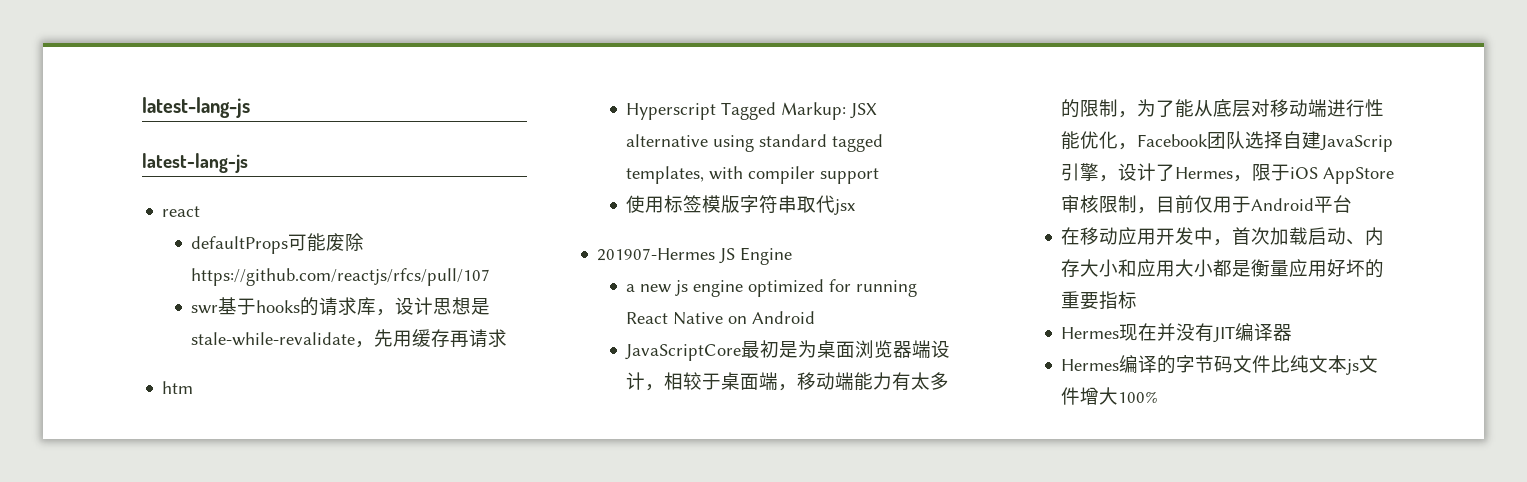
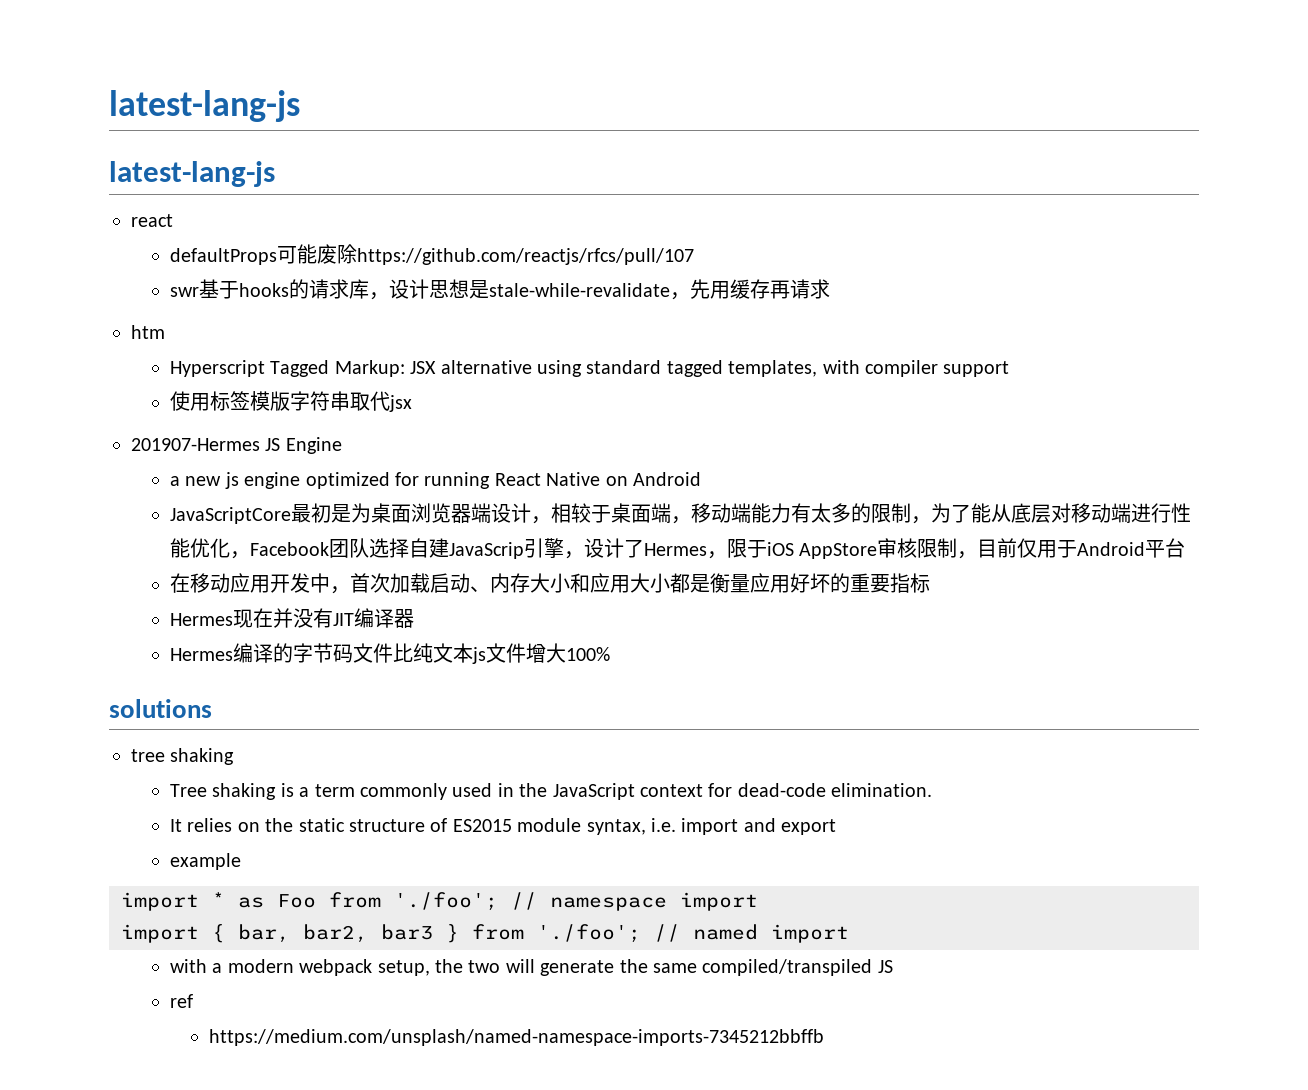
+ solutions
+ tree shaking
+ Tree shaking is a term commonly used in the JavaScript context for dead-code elimination.
+ It relies on the static structure of ES2015 module syntax, i.e. import and export
+ example
+ import * as Foo from './foo'; // namespace import
+ import { bar, bar2, bar3 } from './foo'; // named import
+ with a modern webpack setup, the two will generate the same compiled/transpiled JS
+ ref
+ https://medium.com/unsplash/named-namespace-imports-7345212bbffb

